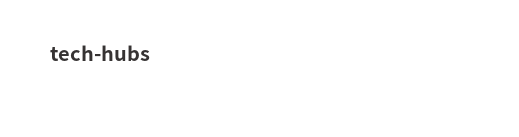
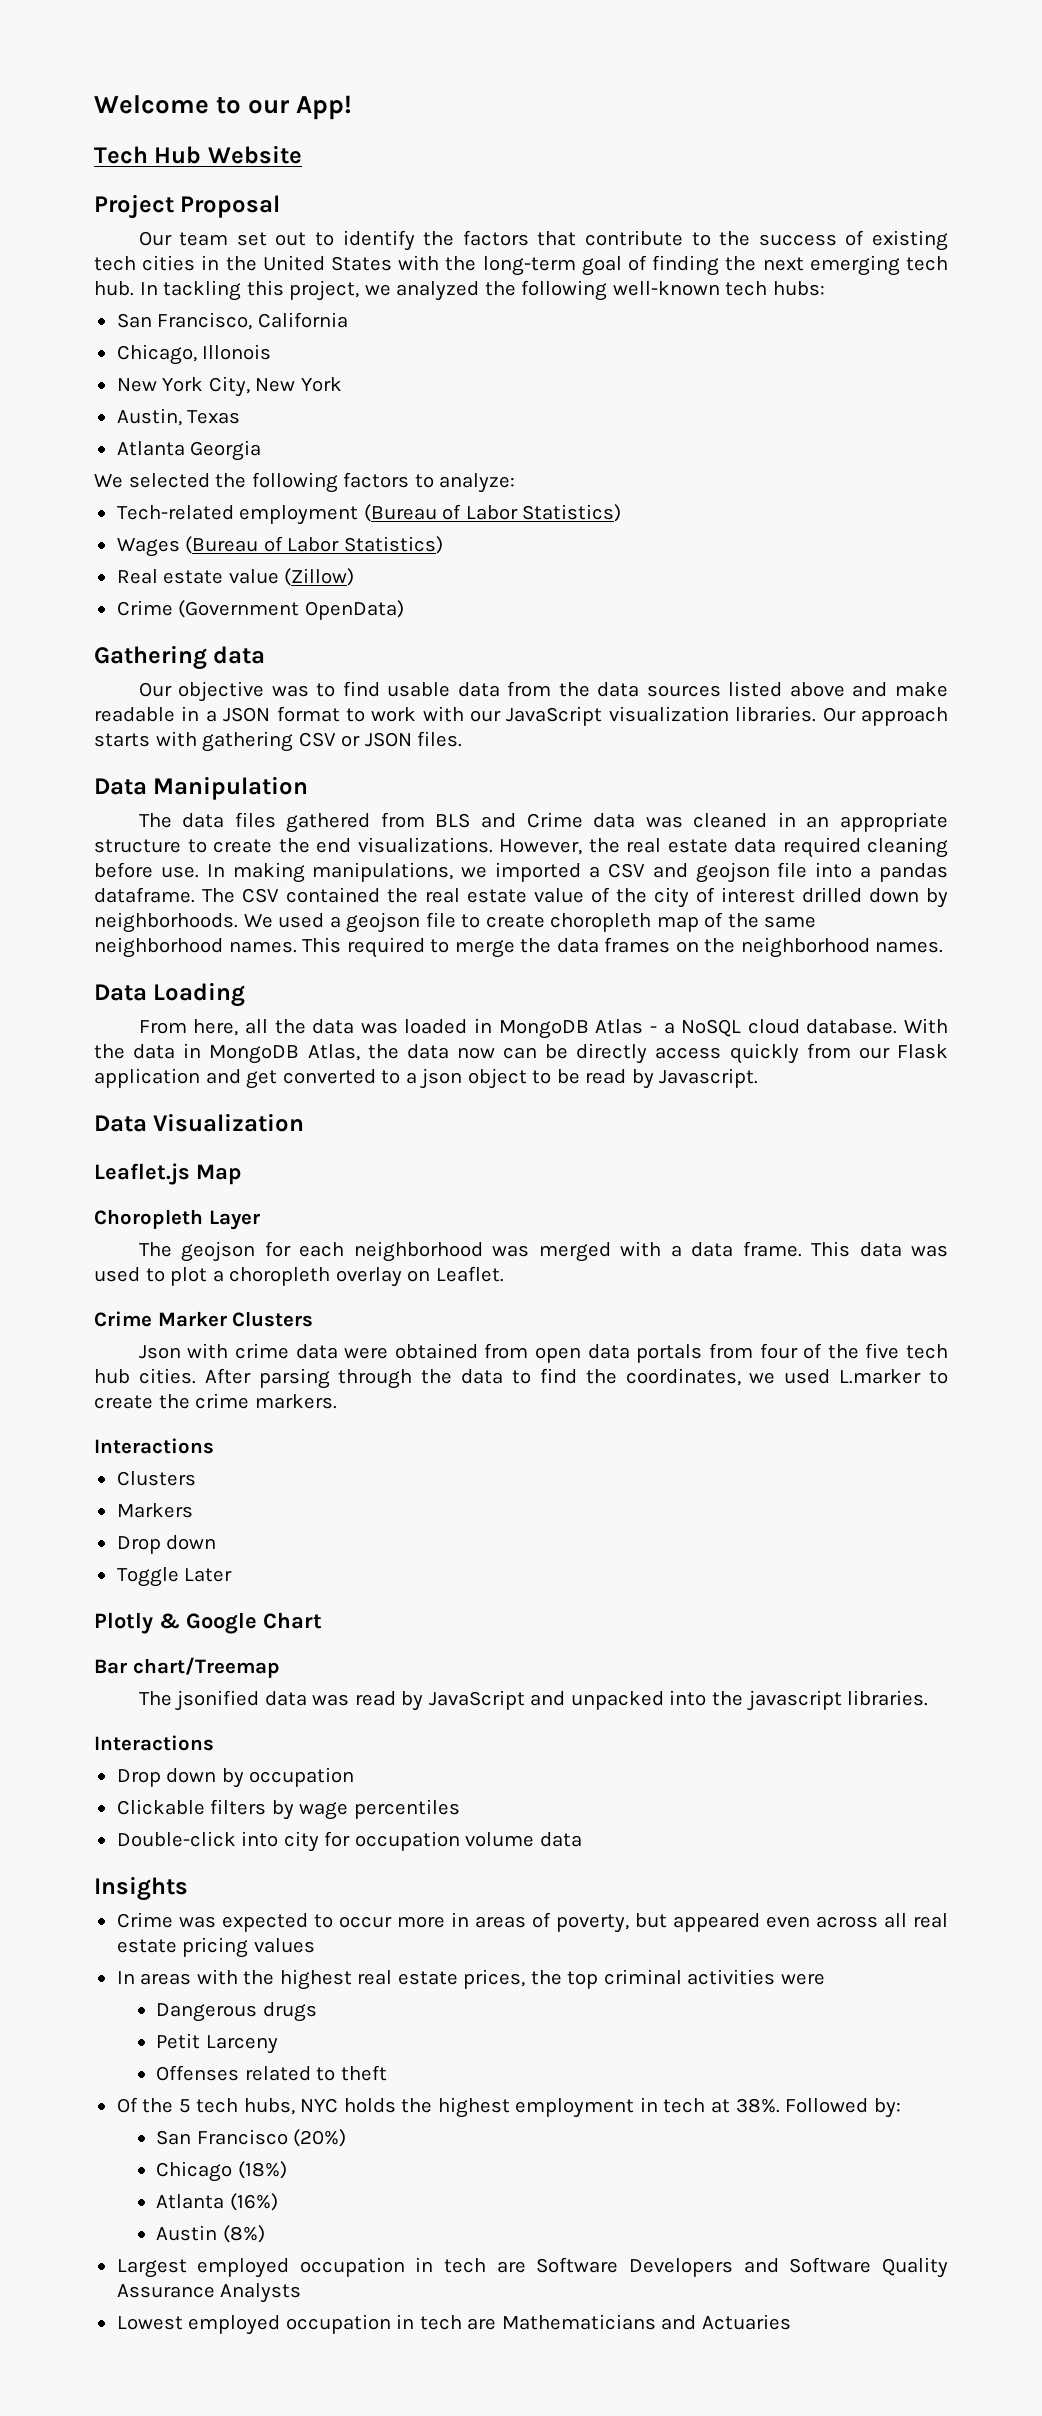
- tech-hubs
+ Welcome to our App!
+ Tech Hub Website
+ Project Proposal
+ Our team set out to identify the factors that contribute to the success of existing tech cities in the United States with the long-term goal of finding the next emerging tech hub. In tackling this project, we analyzed the following well-known tech hubs:
+ San Francisco, California
+ Chicago, Illonois
+ New York City, New York
+ Austin, Texas
+ Atlanta Georgia
+ We selected the following factors to analyze:
+ Tech-related employment (Bureau of Labor Statistics)
+ Wages (Bureau of Labor Statistics)
+ Real estate value (Zillow)
+ Crime (Government OpenData)
+ Gathering data
+ Our objective was to find usable data from the data sources listed above and make readable in a JSON format to work with our JavaScript visualization libraries. Our approach starts with gathering CSV or JSON files.
+ Data Manipulation
+ The data files gathered from BLS and Crime data was cleaned in an appropriate structure to create the end visualizations. However, the real estate data required cleaning before use. In making manipulations, we imported a CSV and geojson file into a pandas dataframe. The CSV contained the real estate value of the city of interest drilled down by neighborhoods. We used a geojson file to create choropleth map of the same neighborhood names. This required to merge the data frames on the neighborhood names.
+ Data Loading
+ From here, all the data was loaded in MongoDB Atlas - a NoSQL cloud database. With the data in MongoDB Atlas, the data now can be directly access quickly from our Flask application and get converted to a json object to be read by Javascript.
+ Data Visualization
+ Leaflet.js Map
+ Choropleth Layer
+ The geojson for each neighborhood was merged with a data frame. This data was used to plot a choropleth overlay on Leaflet.
+ Crime Marker Clusters
+ Json with crime data were obtained from open data portals from four of the five tech hub cities. After parsing through the data to find the coordinates, we used L.marker to create the crime markers.
+ Interactions
+ Clusters
+ Markers
+ Drop down
+ Toggle Later
+ Plotly & Google Chart
+ Bar chart/Treemap
+ The jsonified data was read by JavaScript and unpacked into the javascript libraries.
+ Interactions
+ Drop down by occupation
+ Clickable filters by wage percentiles
+ Double-click into city for occupation volume data
+ Insights
+ Crime was expected to occur more in areas of poverty, but appeared even across all real estate pricing values
+ In areas with the highest real estate prices, the top criminal activities were
+ Dangerous drugs
+ Petit Larceny
+ Offenses related to theft
+ Of the 5 tech hubs, NYC holds the highest employment in tech at 38%. Followed by:
+ San Francisco (20%)
+ Chicago (18%)
+ Atlanta (16%)
+ Austin (8%)
+ Largest employed occupation in tech are Software Developers and Software Quality Assurance Analysts
+ Lowest employed occupation in tech are Mathematicians and Actuaries

